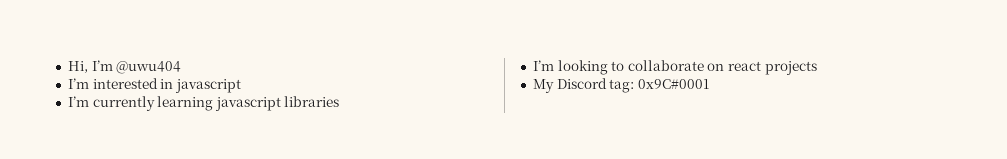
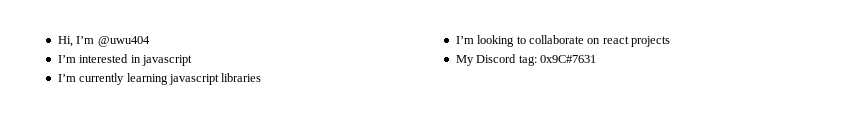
- My Discord tag: 0x9C#0001
+ My Discord tag: 0x9C#7631

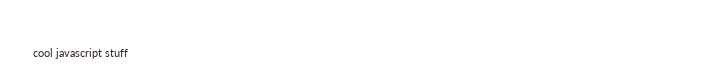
- Hi, I’m @uwu404
- I’m interested in javascript
- I’m currently learning javascript libraries
- I’m looking to collaborate on react projects
- My Discord tag: 0x9C#7631
+ cool javascript stuff

